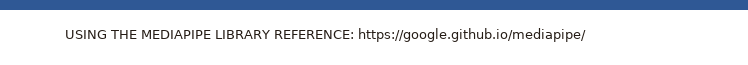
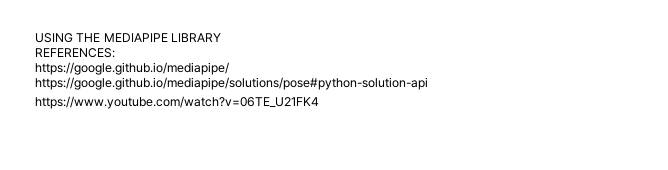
- USING THE MEDIAPIPE LIBRARY REFERENCE: https://google.github.io/mediapipe/
+ USING THE MEDIAPIPE LIBRARY
+ REFERENCES:
+ https://google.github.io/mediapipe/
+ https://google.github.io/mediapipe/solutions/pose#python-solution-api
+ https://www.youtube.com/watch?v=06TE_U21FK4

